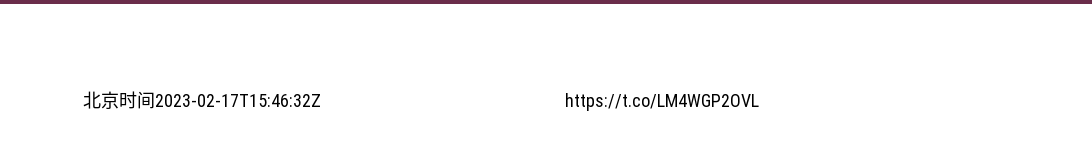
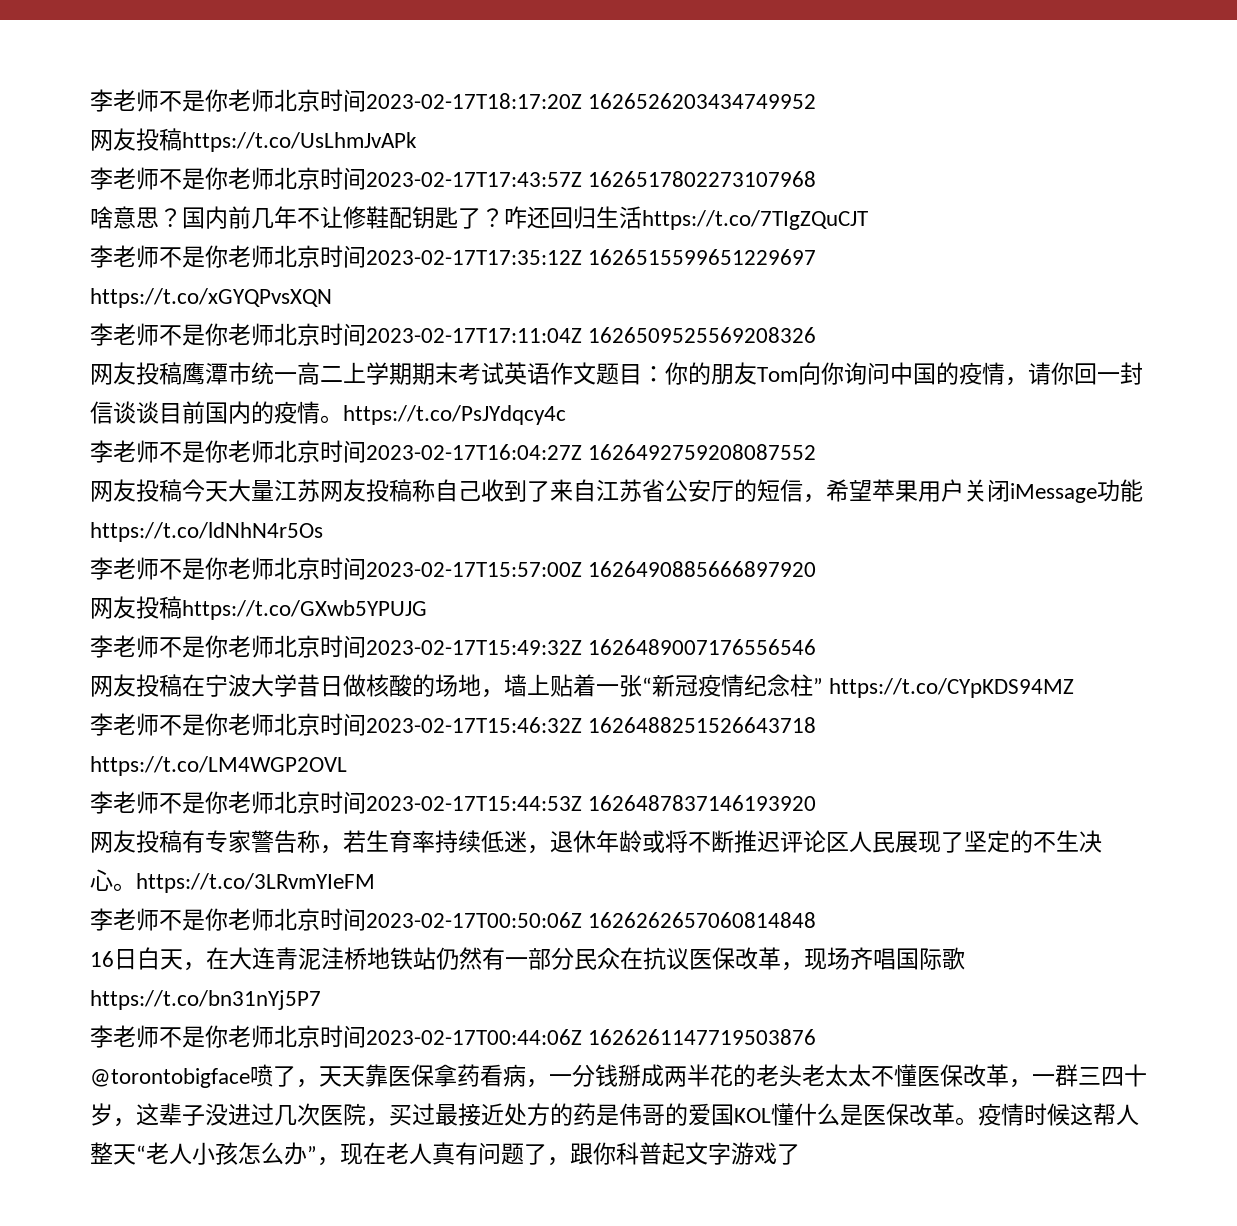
- 北京时间2023-02-17T15:46:32Z
+ 李老师不是你老师北京时间2023-02-17T18:17:20Z 1626526203434749952
+ 网友投稿https://t.co/UsLhmJvAPk
+ 李老师不是你老师北京时间2023-02-17T17:43:57Z 1626517802273107968
+ 啥意思？国内前几年不让修鞋配钥匙了？咋还回归生活https://t.co/7TIgZQuCJT
+ 李老师不是你老师北京时间2023-02-17T17:35:12Z 1626515599651229697
+ https://t.co/xGYQPvsXQN
+ 李老师不是你老师北京时间2023-02-17T17:11:04Z 1626509525569208326
+ 网友投稿鹰潭市统一高二上学期期末考试英语作文题目：你的朋友Tom向你询问中国的疫情，请你回一封信谈谈目前国内的疫情。https://t.co/PsJYdqcy4c
+ 李老师不是你老师北京时间2023-02-17T16:04:27Z 1626492759208087552
+ 网友投稿今天大量江苏网友投稿称自己收到了来自江苏省公安厅的短信，希望苹果用户关闭iMessage功能https://t.co/ldNhN4r5Os
+ 李老师不是你老师北京时间2023-02-17T15:57:00Z 1626490885666897920
+ 网友投稿https://t.co/GXwb5YPUJG
+ 李老师不是你老师北京时间2023-02-17T15:49:32Z 1626489007176556546
+ 网友投稿在宁波大学昔日做核酸的场地，墙上贴着一张“新冠疫情纪念柱” https://t.co/CYpKDS94MZ
+ 李老师不是你老师北京时间2023-02-17T15:46:32Z 1626488251526643718
+ 李老师不是你老师北京时间2023-02-17T15:44:53Z 1626487837146193920
+ 网友投稿有专家警告称，若生育率持续低迷，退休年龄或将不断推迟评论区人民展现了坚定的不生决心。https://t.co/3LRvmYIeFM
+ 李老师不是你老师北京时间2023-02-17T00:50:06Z 1626262657060814848
+ 16日白天，在大连青泥洼桥地铁站仍然有一部分民众在抗议医保改革，现场齐唱国际歌https://t.co/bn31nYj5P7
+ 李老师不是你老师北京时间2023-02-17T00:44:06Z 1626261147719503876
+ @torontobigface喷了，天天靠医保拿药看病，一分钱掰成两半花的老头老太太不懂医保改革，一群三四十岁，这辈子没进过几次医院，买过最接近处方的药是伟哥的爱国KOL懂什么是医保改革。疫情时候这帮人整天“老人小孩怎么办”，现在老人真有问题了，跟你科普起文字游戏了

